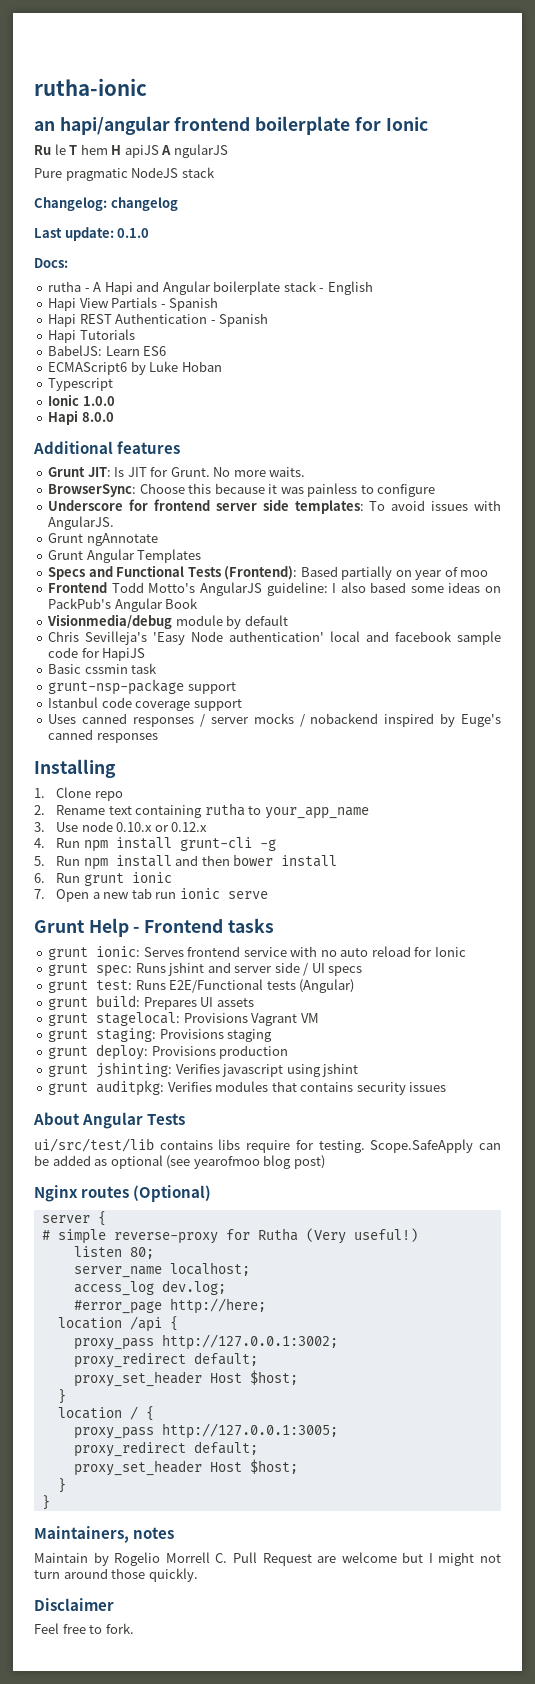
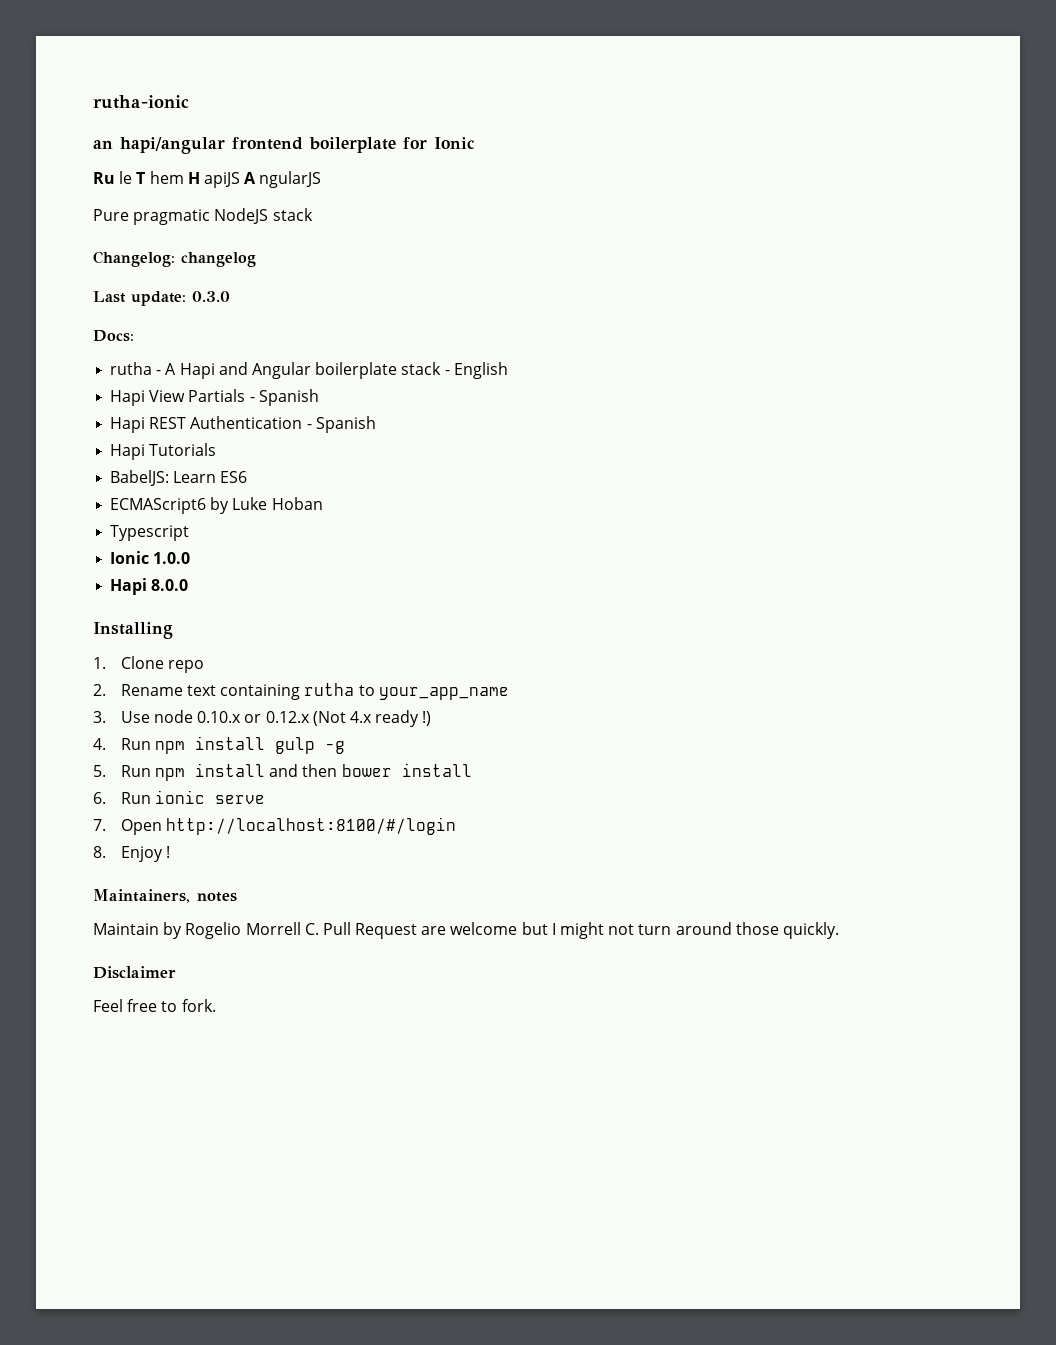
- Last update: 0.1.0
+ Last update: 0.3.0
- Additional features
- Grunt JIT: Is JIT for Grunt. No more waits.
- BrowserSync: Choose this because it was painless to configure
- Underscore for frontend server side templates: To avoid issues with AngularJS.
- Grunt ngAnnotate
- Grunt Angular Templates
- Specs and Functional Tests (Frontend): Based partially on year of moo
- Frontend Todd Motto's AngularJS guideline: I also based some ideas on PackPub's Angular Book
- Visionmedia/debug module by default
- Chris Sevilleja's 'Easy Node authentication' local and facebook sample code for HapiJS
- Basic cssmin task
- grunt-nsp-package support
- Istanbul code coverage support
- Uses canned responses / server mocks / nobackend inspired by Euge's canned responses
- 3. Use node 0.10.x or 0.12.x
+ 3. Use node 0.10.x or 0.12.x (Not 4.x ready !)
- 4. Run npm install grunt-cli -g
+ 4. Run npm install gulp -g
- 6. Run grunt ionic
+ 6. Run ionic serve
- 7. Open a new tab run ionic serve
- Grunt Help - Frontend tasks
- grunt ionic: Serves frontend service with no auto reload for Ionic
- grunt spec: Runs jshint and server side / UI specs
- grunt test: Runs E2E/Functional tests (Angular)
- grunt build: Prepares UI assets
- grunt stagelocal: Provisions Vagrant VM
- grunt staging: Provisions staging
- grunt deploy: Provisions production
- grunt jshinting: Verifies javascript using jshint
- grunt auditpkg: Verifies modules that contains security issues
- About Angular Tests
- ui/src/test/lib contains libs require for testing. Scope.SafeApply can be added as optional (see yearofmoo blog post)
- Nginx routes (Optional)
- server {
- # simple reverse-proxy for Rutha (Very useful!)
- listen 80;
- server_name localhost;
- access_log dev.log;
- #error_page http://here;
- location /api {
- proxy_pass http://127.0.0.1:3002;
- proxy_redirect default;
- proxy_set_header Host $host;
- }
- location / {
- proxy_pass http://127.0.0.1:3005;
- proxy_redirect default;
- proxy_set_header Host $host;
- }
- }
+ 7. Open http://localhost:8100/#/login
+ 8. Enjoy !

